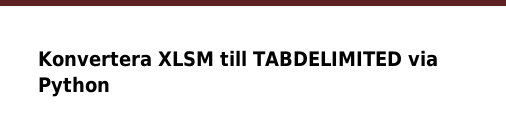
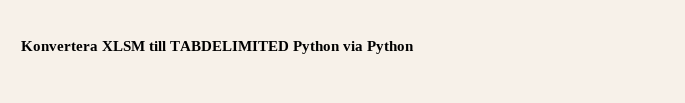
- Konvertera XLSM till TABDELIMITED via Python
+ Konvertera XLSM till TABDELIMITED Python via Python

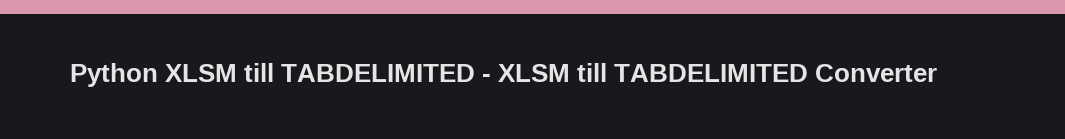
- Konvertera XLSM till TABDELIMITED Python via Python
+ Python XLSM till TABDELIMITED - XLSM till TABDELIMITED Converter

